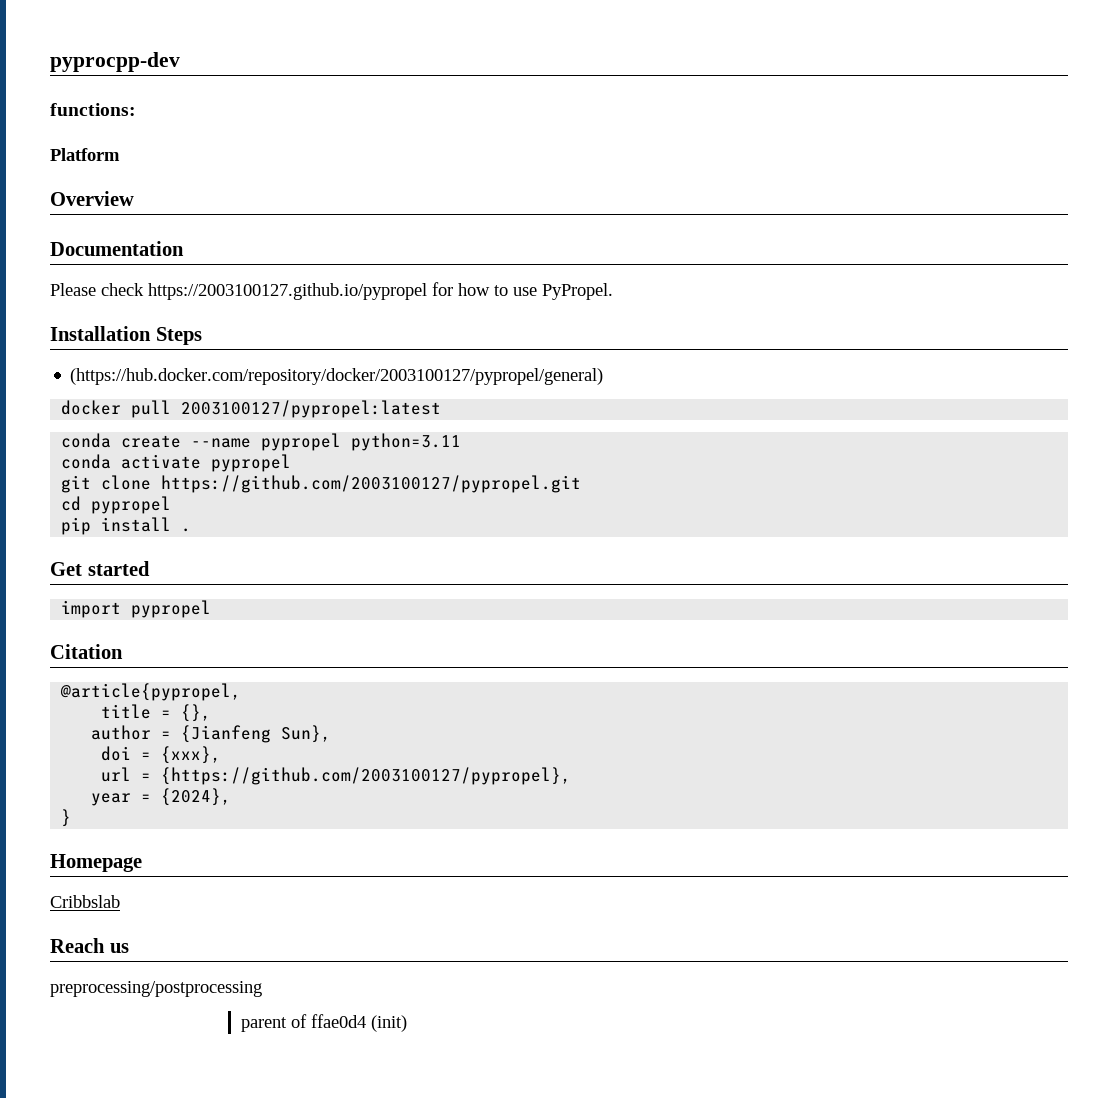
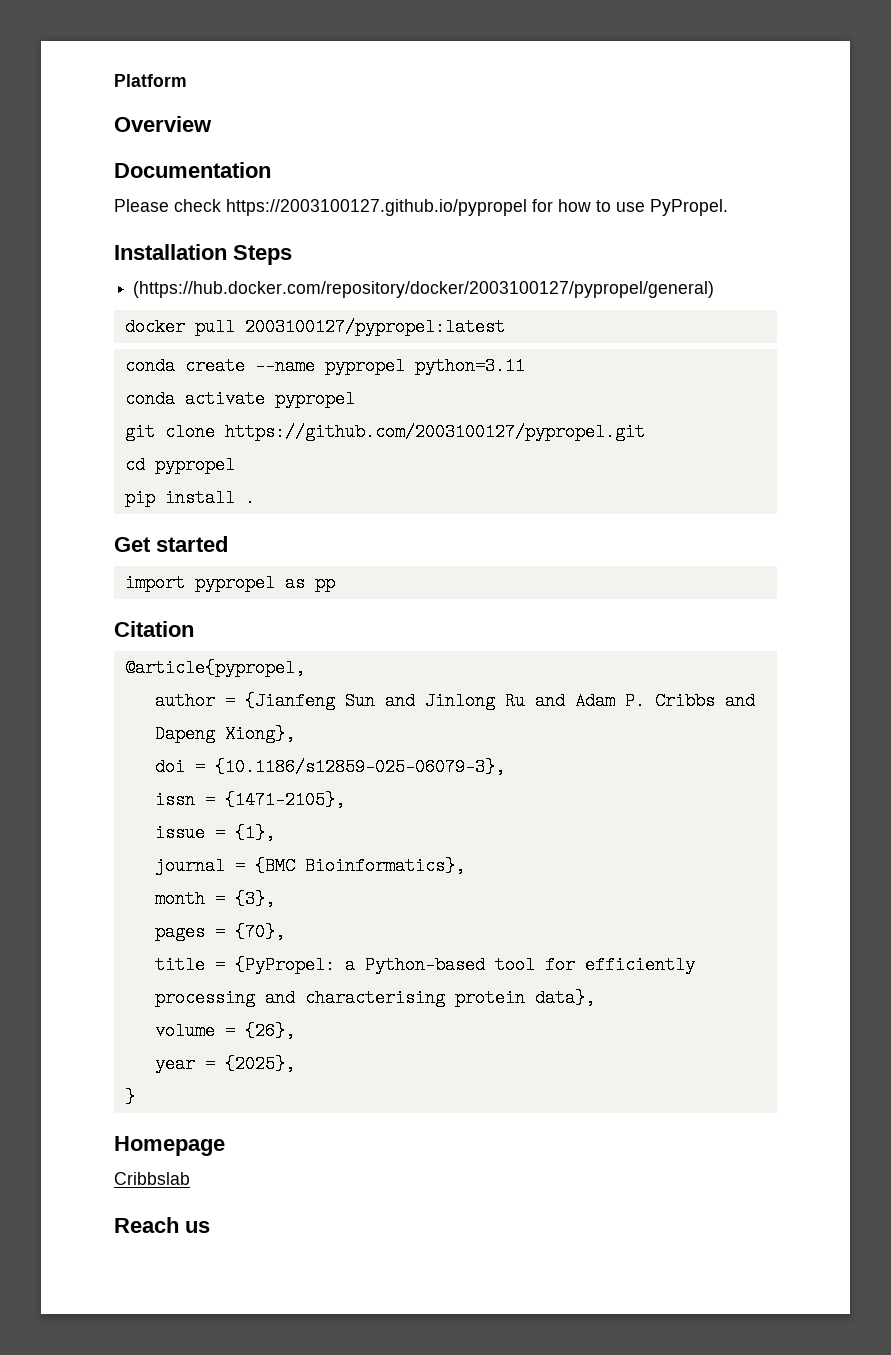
- pyprocpp-dev
- functions:
- import pypropel
+ import pypropel as pp
- title = {},
- author = {Jianfeng Sun},
- doi = {xxx},
- url = {https://github.com/2003100127/pypropel},
+ author = {Jianfeng Sun and Jinlong Ru and Adam P. Cribbs and Dapeng Xiong},
+ doi = {10.1186/s12859-025-06079-3},
+ issn = {1471-2105},
+ issue = {1},
+ journal = {BMC Bioinformatics},
+ month = {3},
+ pages = {70},
+ title = {PyPropel: a Python-based tool for efficiently processing and characterising protein data},
+ volume = {26},
- year = {2024},
+ year = {2025},
- preprocessing/postprocessing
- parent of ffae0d4 (init)

